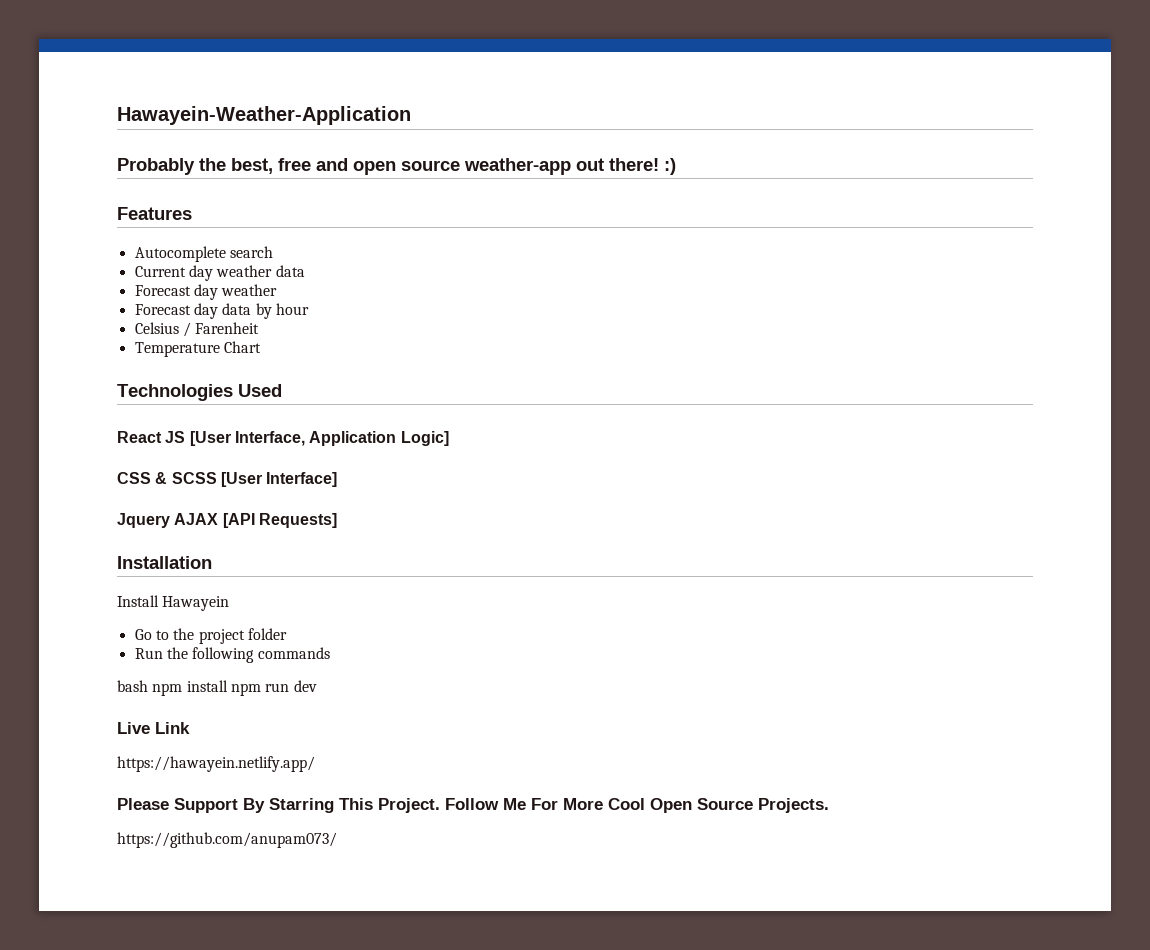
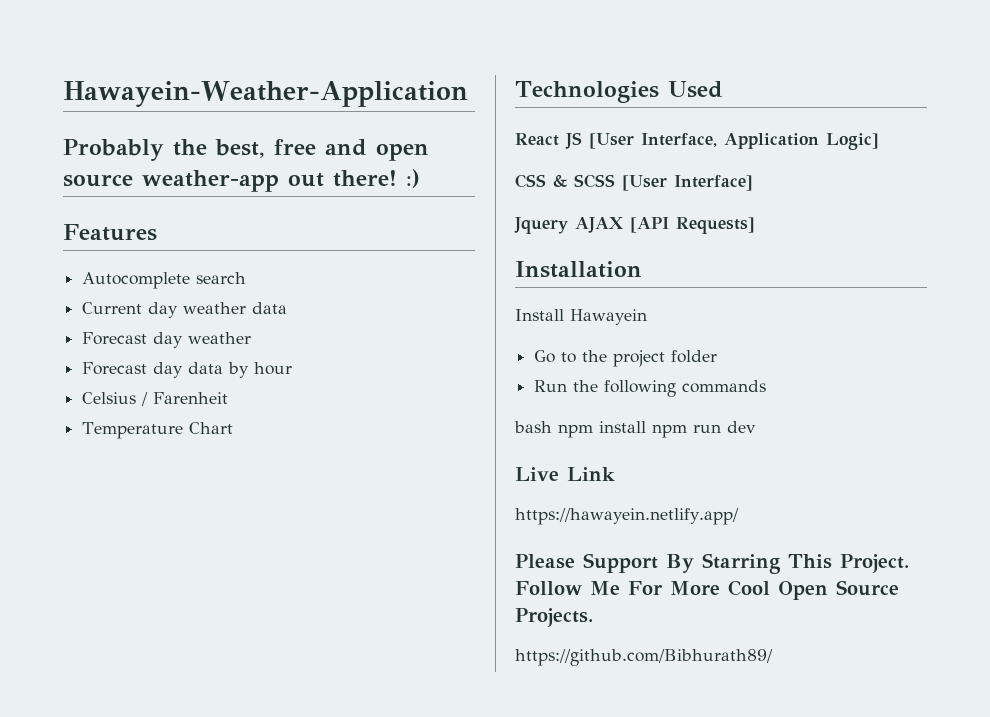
- https://github.com/anupam073/
+ https://github.com/Bibhurath89/

